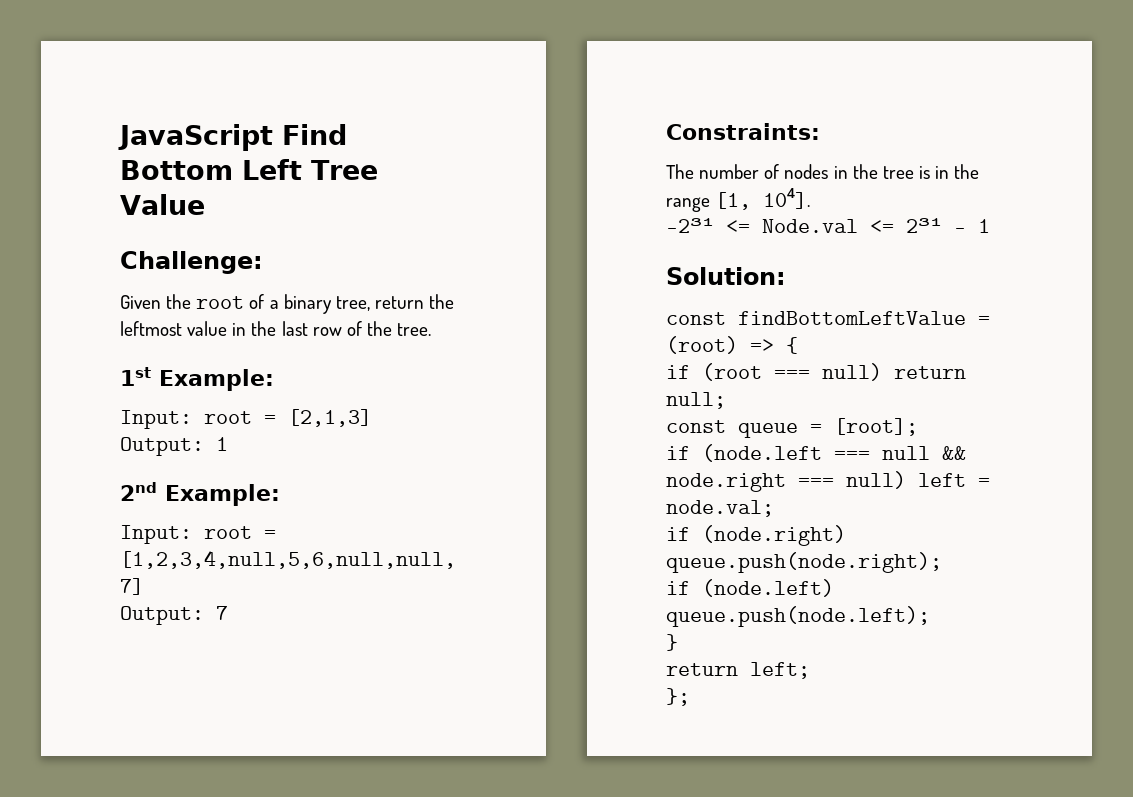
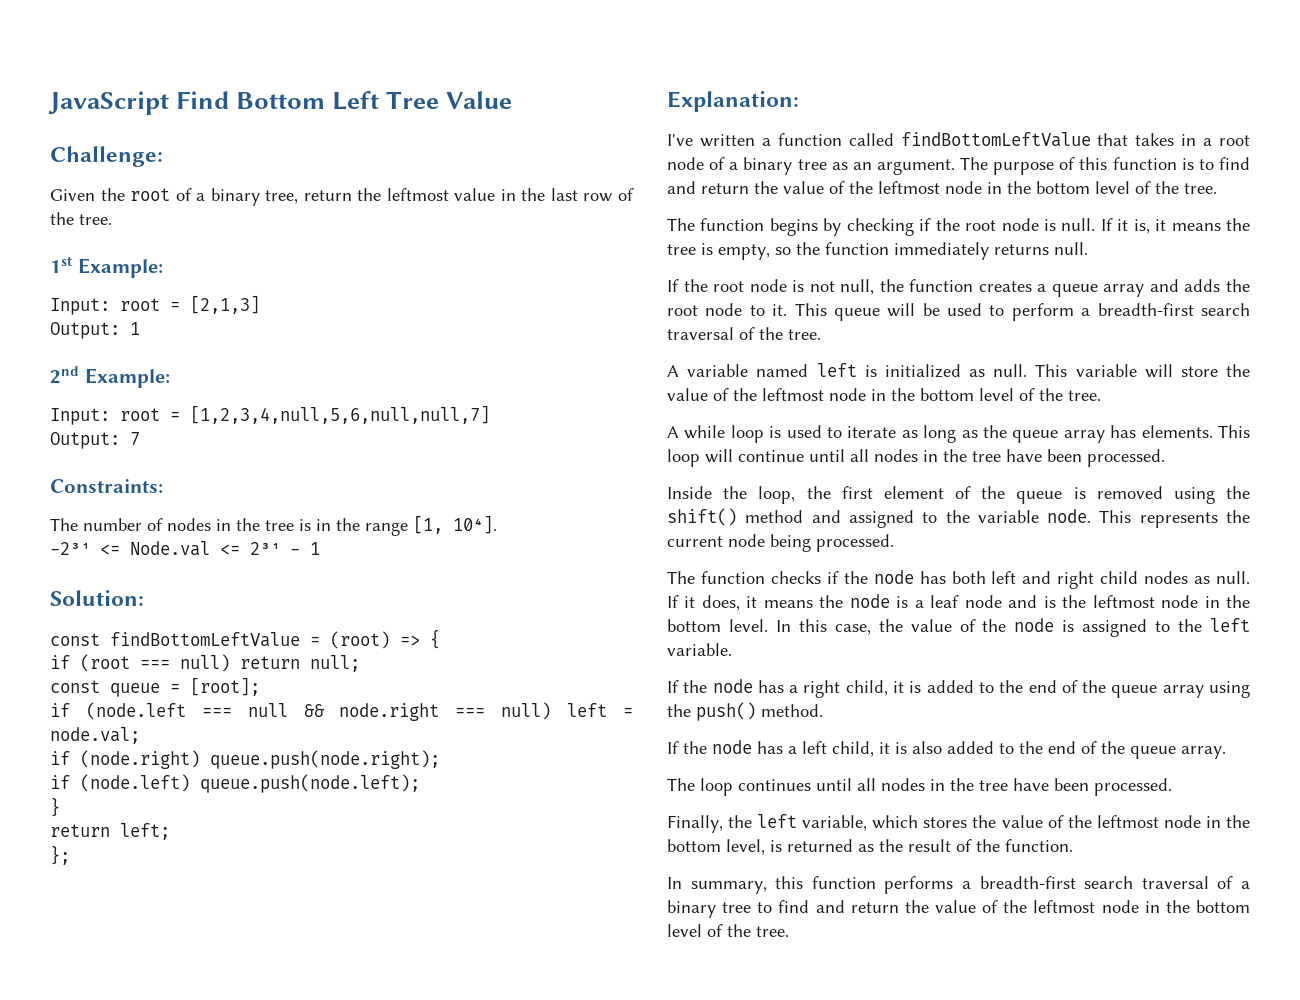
+ Explanation:
+ I've written a function called findBottomLeftValue that takes in a root node of a binary tree as an argument. The purpose of this function is to find and return the value of the leftmost node in the bottom level of the tree.
+ The function begins by checking if the root node is null. If it is, it means the tree is empty, so the function immediately returns null.
+ If the root node is not null, the function creates a queue array and adds the root node to it. This queue will be used to perform a breadth-first search traversal of the tree.
+ A variable named left is initialized as null. This variable will store the value of the leftmost node in the bottom level of the tree.
+ A while loop is used to iterate as long as the queue array has elements. This loop will continue until all nodes in the tree have been processed.
+ Inside the loop, the first element of the queue is removed using the shift() method and assigned to the variable node. This represents the current node being processed.
+ The function checks if the node has both left and right child nodes as null. If it does, it means the node is a leaf node and is the leftmost node in the bottom level. In this case, the value of the node is assigned to the left variable.
+ If the node has a right child, it is added to the end of the queue array using the push() method.
+ If the node has a left child, it is also added to the end of the queue array.
+ The loop continues until all nodes in the tree have been processed.
+ Finally, the left variable, which stores the value of the leftmost node in the bottom level, is returned as the result of the function.
+ In summary, this function performs a breadth-first search traversal of a binary tree to find and return the value of the leftmost node in the bottom level of the tree.

